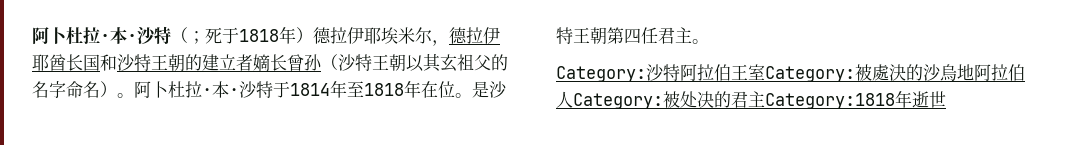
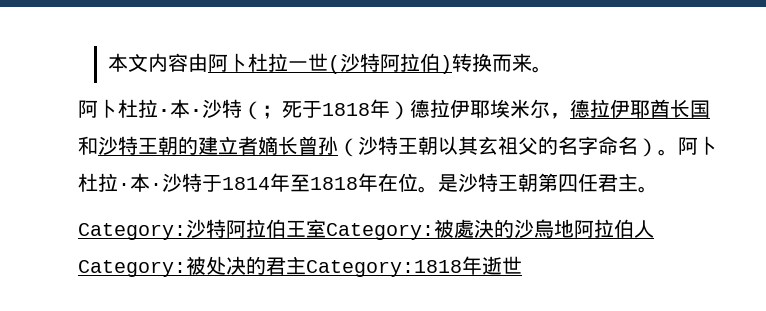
+ 本文内容由阿卜杜拉一世(沙特阿拉伯)转换而来。

